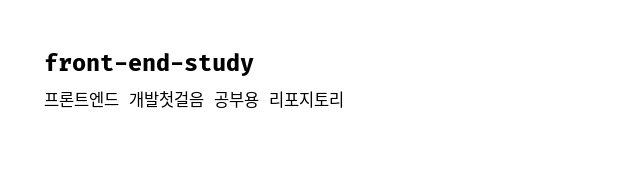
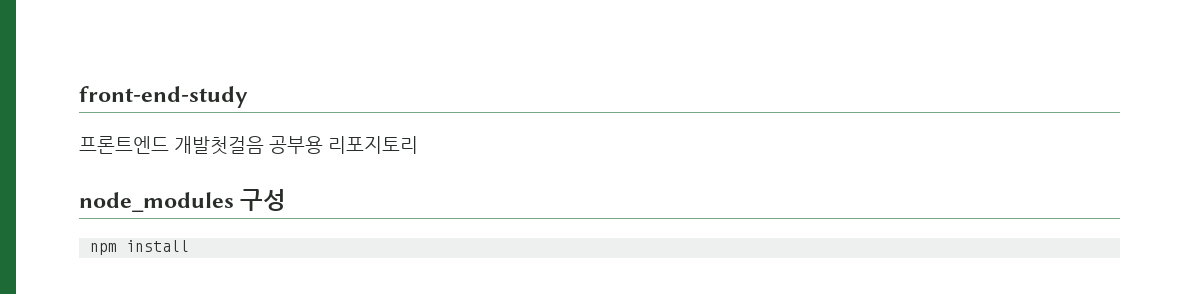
+ node_modules 구성
+ npm install

